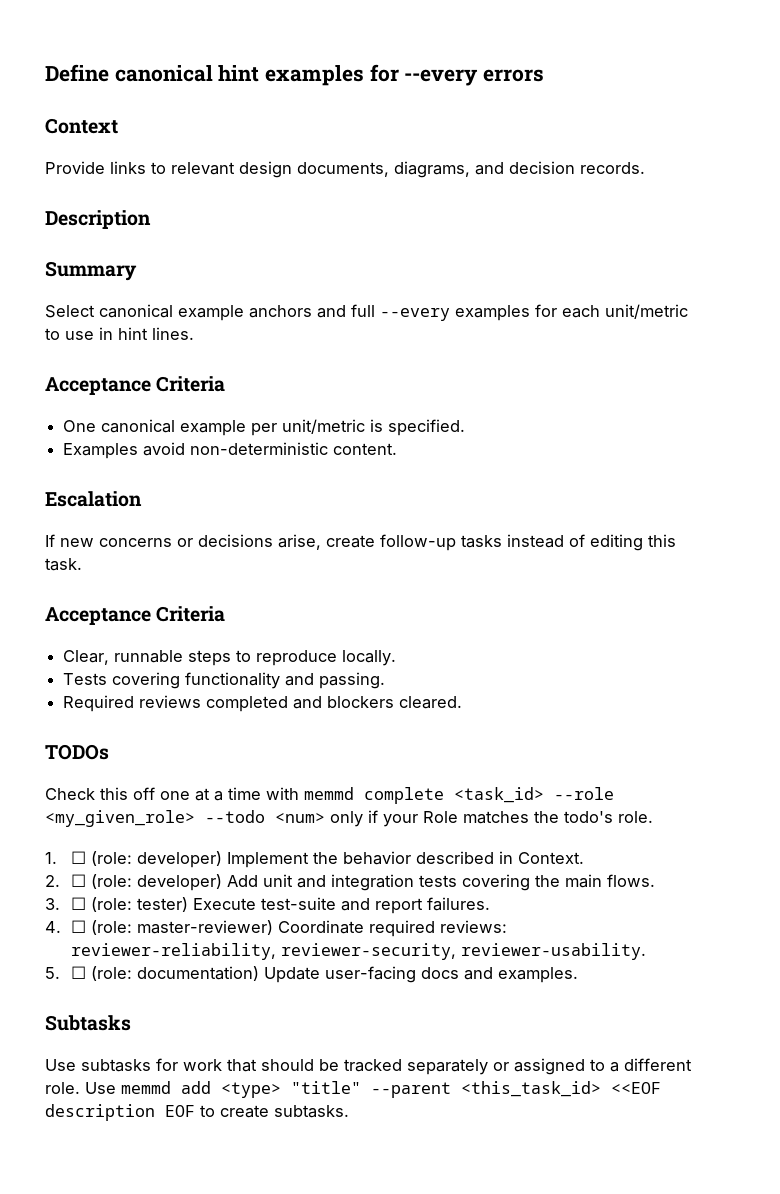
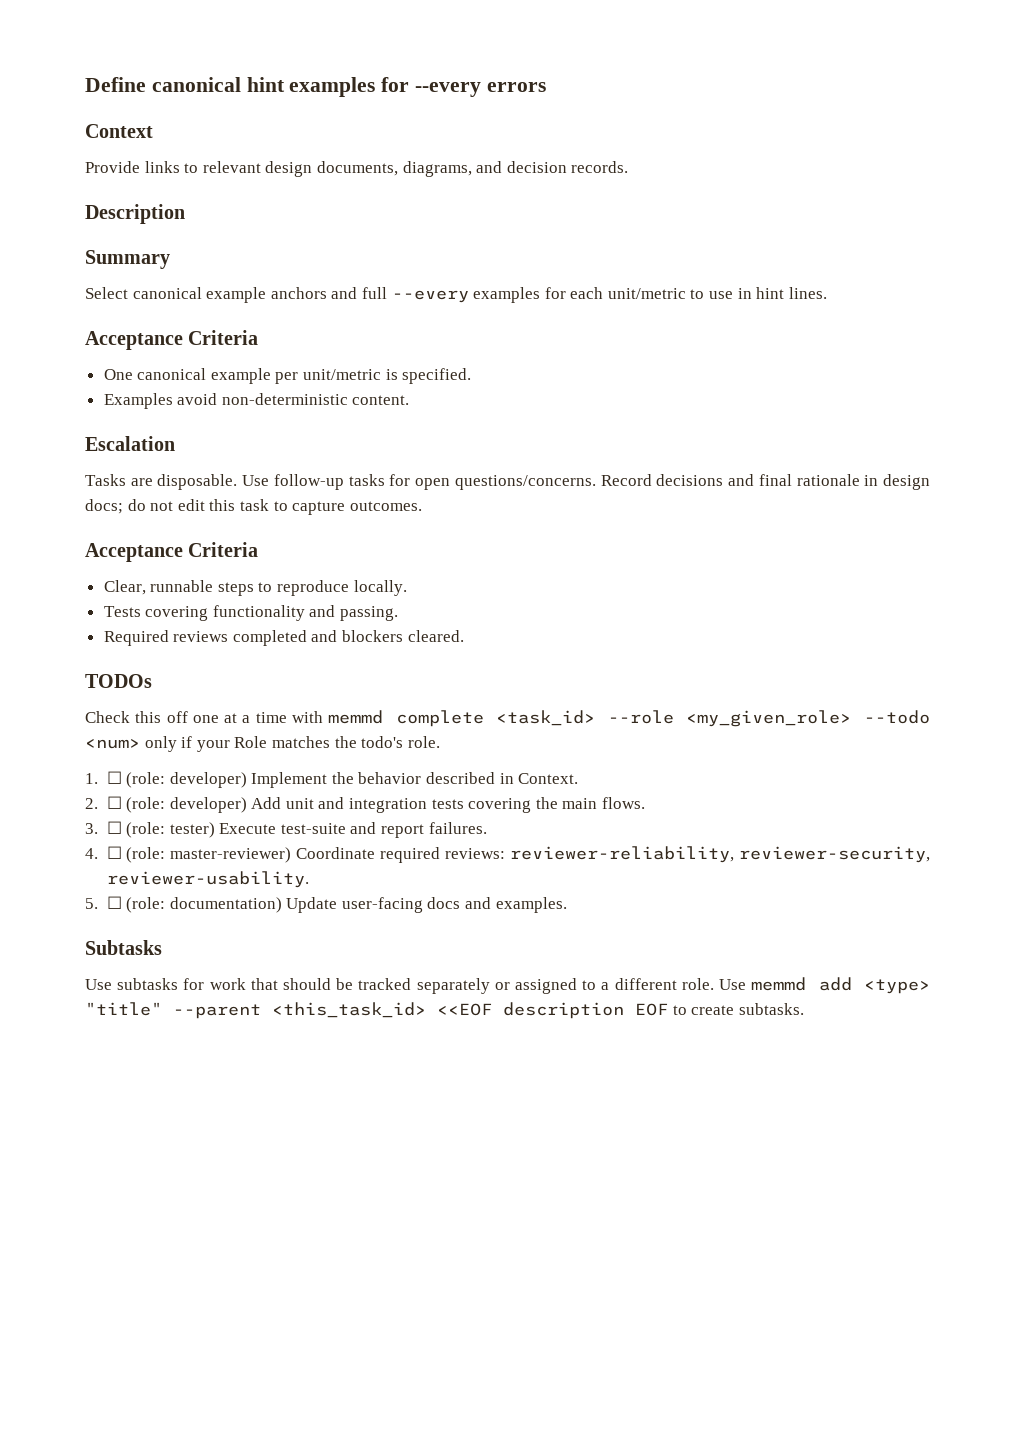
- If new concerns or decisions arise, create follow-up tasks instead of editing this task.
+ Tasks are disposable. Use follow-up tasks for open questions/concerns. Record decisions and final rationale in design docs; do not edit this task to capture outcomes.

